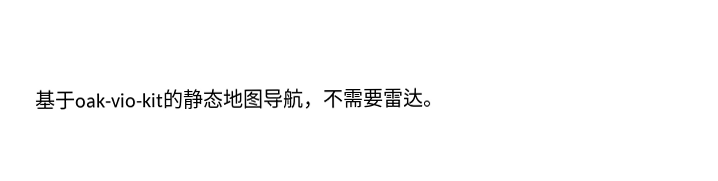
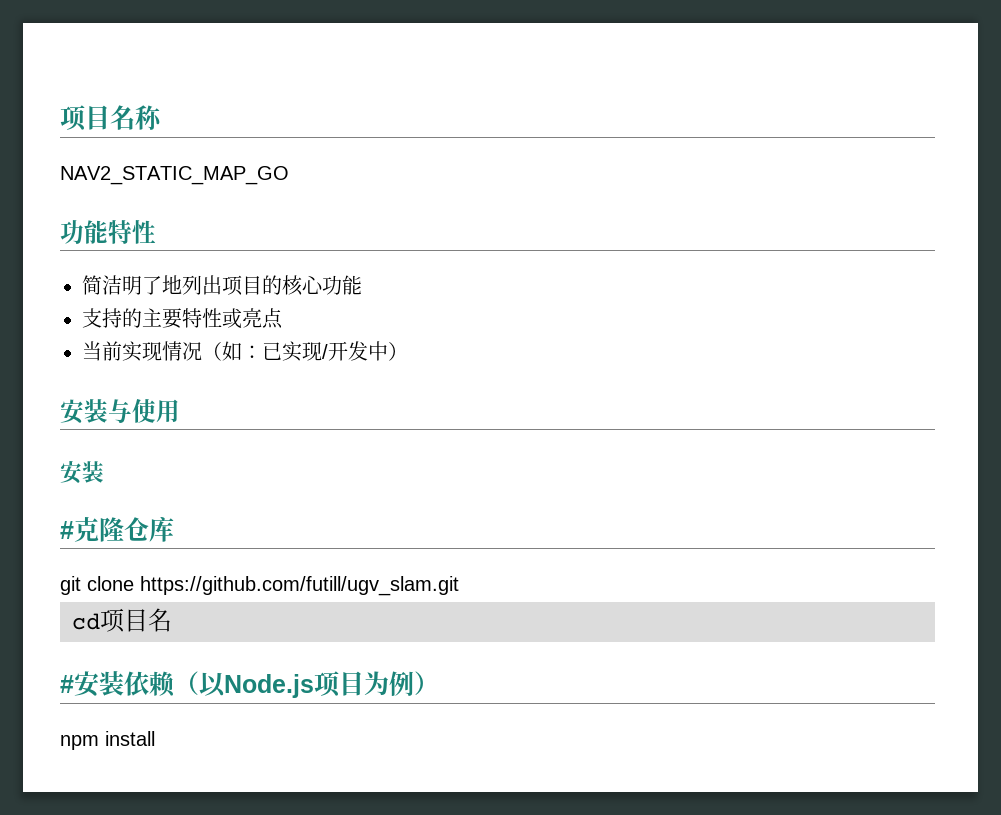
- 基于oak-vio-kit的静态地图导航，不需要雷达。
+ 项目名称
+ NAV2_STATIC_MAP_GO
+ 功能特性
+ 简洁明了地列出项目的核心功能
+ 支持的主要特性或亮点
+ 当前实现情况（如：已实现/开发中）
+ 安装与使用
+ 安装
+ #克隆仓库
+ git clone https://github.com/futill/ugv_slam.git
+ cd项目名
+ #安装依赖（以Node.js项目为例）
+ npm install

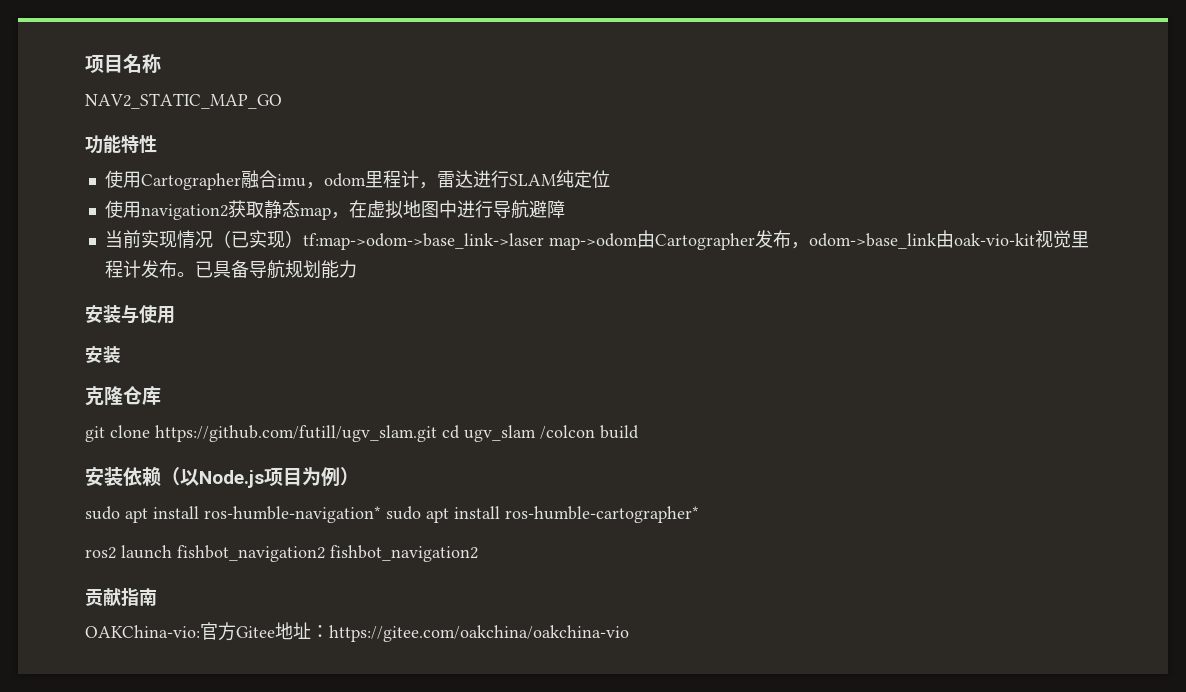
- 简洁明了地列出项目的核心功能
- 支持的主要特性或亮点
- 当前实现情况（如：已实现/开发中）
+ 使用Cartographer融合imu，odom里程计，雷达进行SLAM纯定位
+ 使用navigation2获取静态map，在虚拟地图中进行导航避障
+ 当前实现情况（已实现）tf:map->odom->base_link->laser map->odom由Cartographer发布，odom->base_link由oak-vio-kit视觉里程计发布。已具备导航规划能力
- #克隆仓库
+ 克隆仓库
- git clone https://github.com/futill/ugv_slam.git
- cd项目名
- #安装依赖（以Node.js项目为例）
+ git clone https://github.com/futill/ugv_slam.git cd ugv_slam /colcon build
+ 安装依赖（以Node.js项目为例）
- npm install
+ sudo apt install ros-humble-navigation* sudo apt install ros-humble-cartographer*
+ ros2 launch fishbot_navigation2 fishbot_navigation2
+ 贡献指南
+ OAKChina-vio:官方Gitee地址：https://gitee.com/oakchina/oakchina-vio

